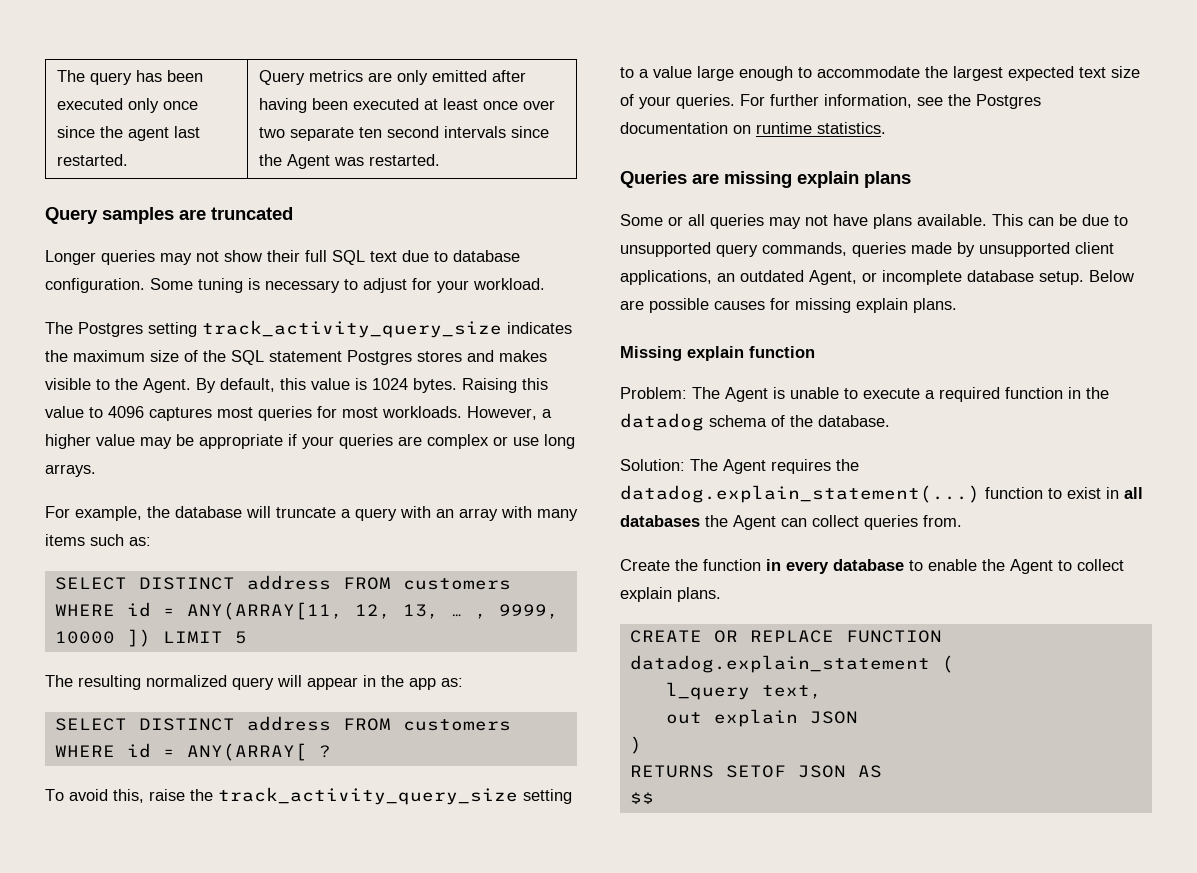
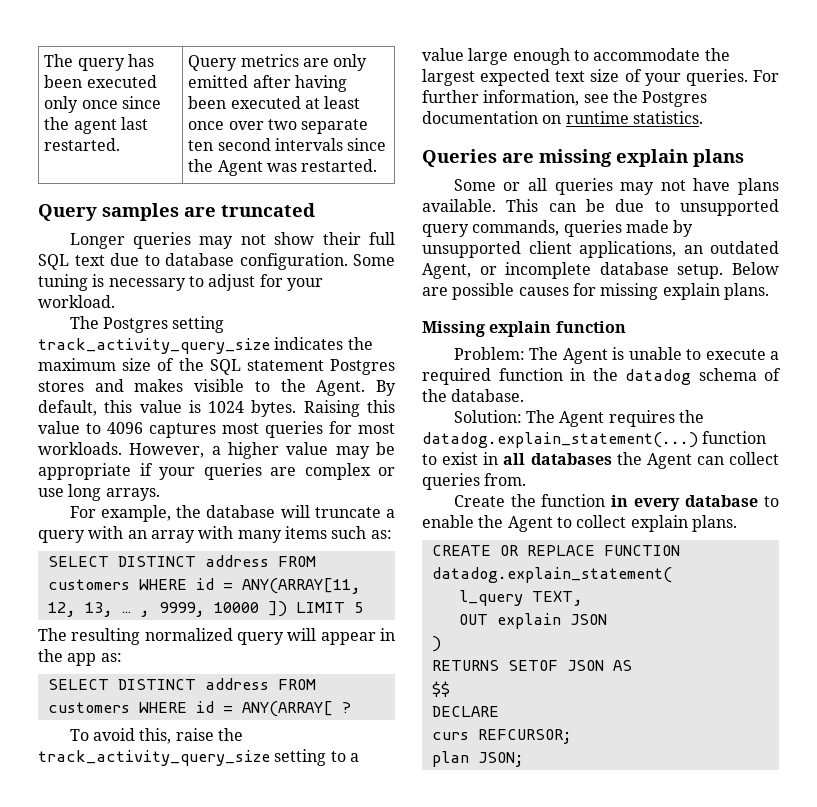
- CREATE OR REPLACE FUNCTION datadog.explain_statement (
+ CREATE OR REPLACE FUNCTION datadog.explain_statement(
- l_query text,
- out explain JSON
+ l_query TEXT,
+ OUT explain JSON
+ DECLARE
+ curs REFCURSOR;
+ plan JSON;

